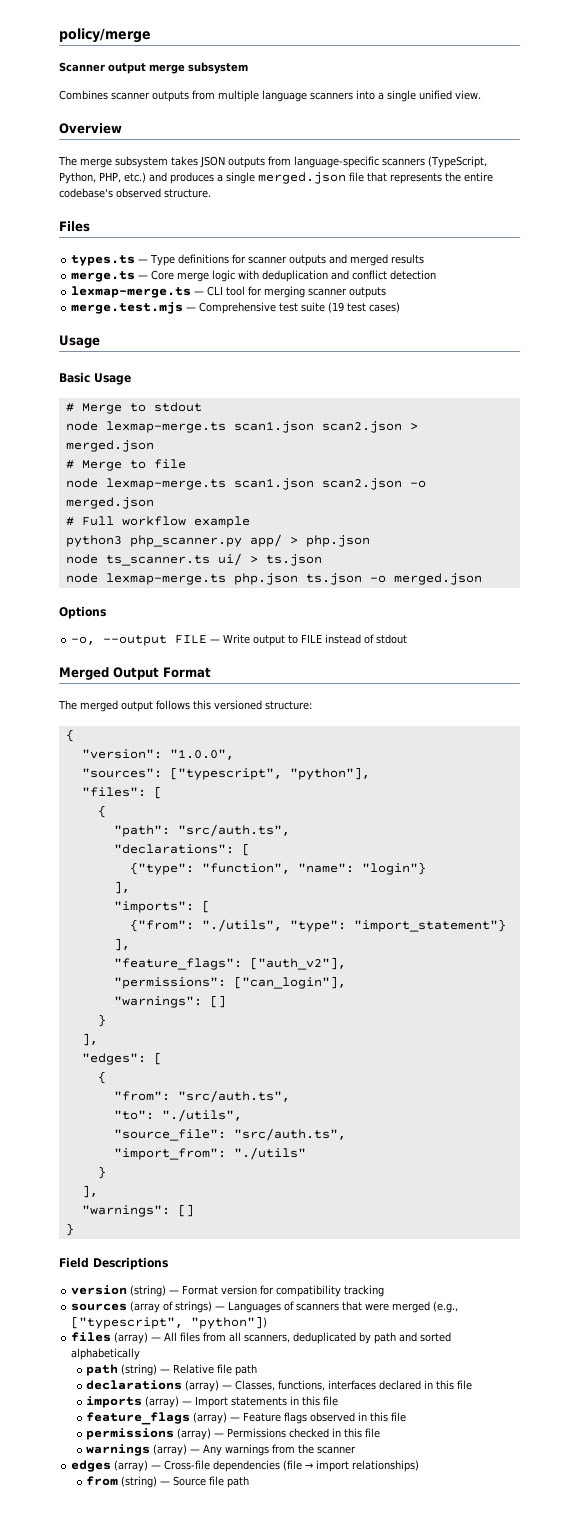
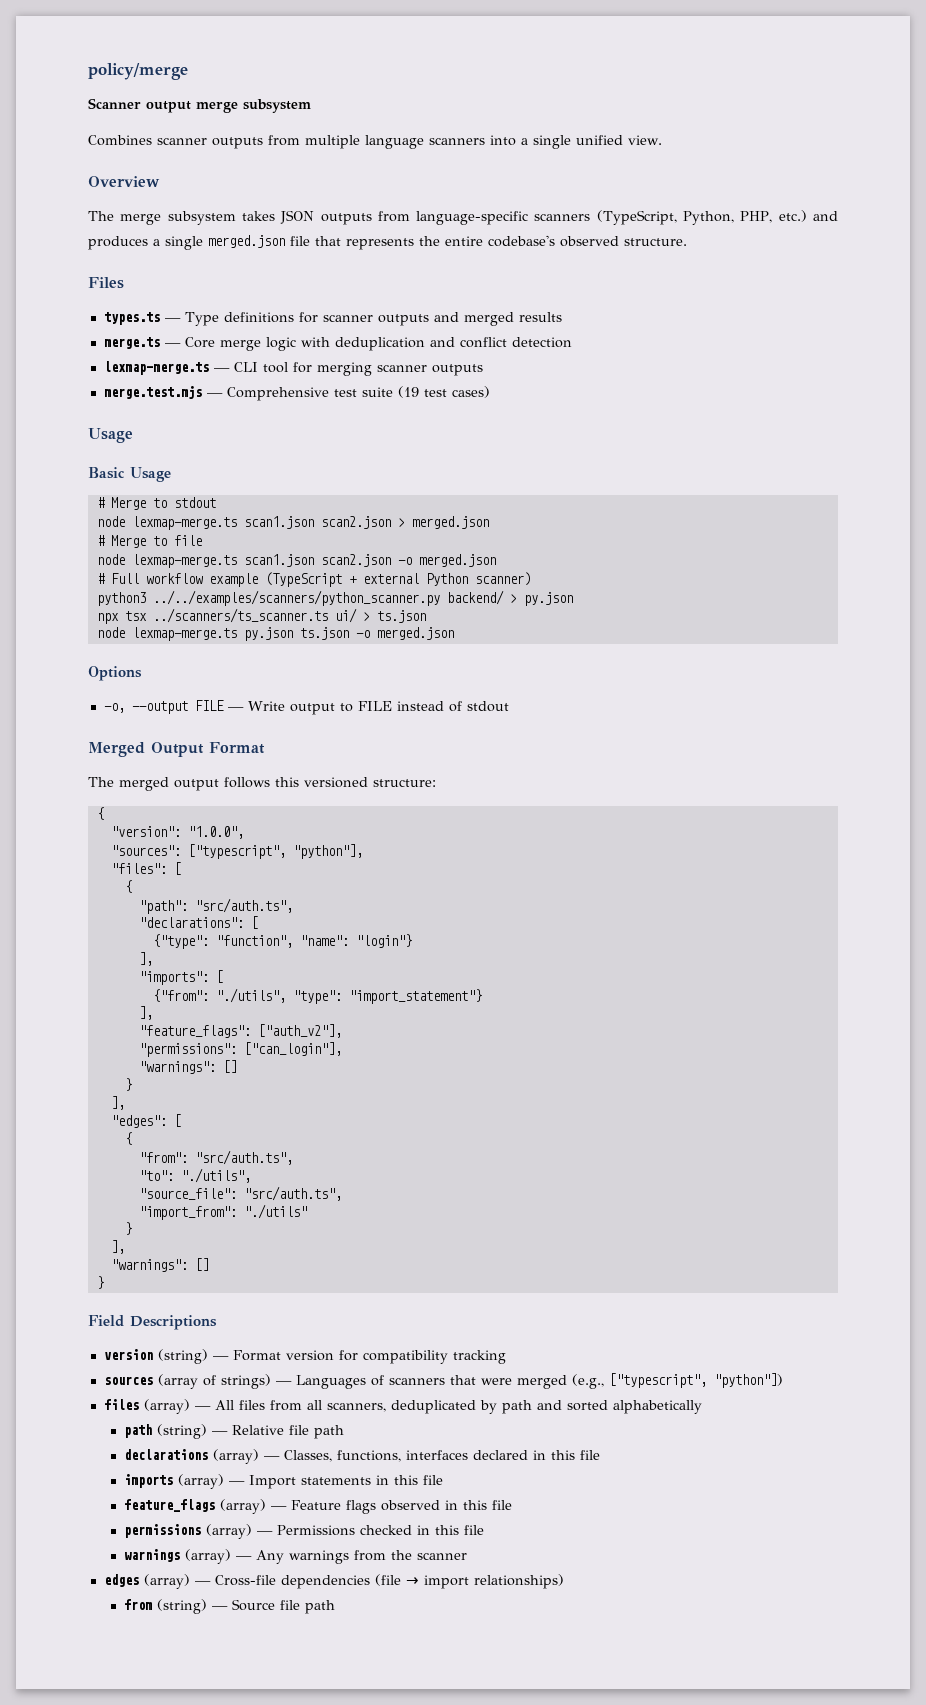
- # Full workflow example
- python3 php_scanner.py app/ > php.json
- node ts_scanner.ts ui/ > ts.json
+ # Full workflow example (TypeScript + external Python scanner)
+ python3 ../../examples/scanners/python_scanner.py backend/ > py.json
+ npx tsx ../scanners/ts_scanner.ts ui/ > ts.json
- node lexmap-merge.ts php.json ts.json -o merged.json
+ node lexmap-merge.ts py.json ts.json -o merged.json

